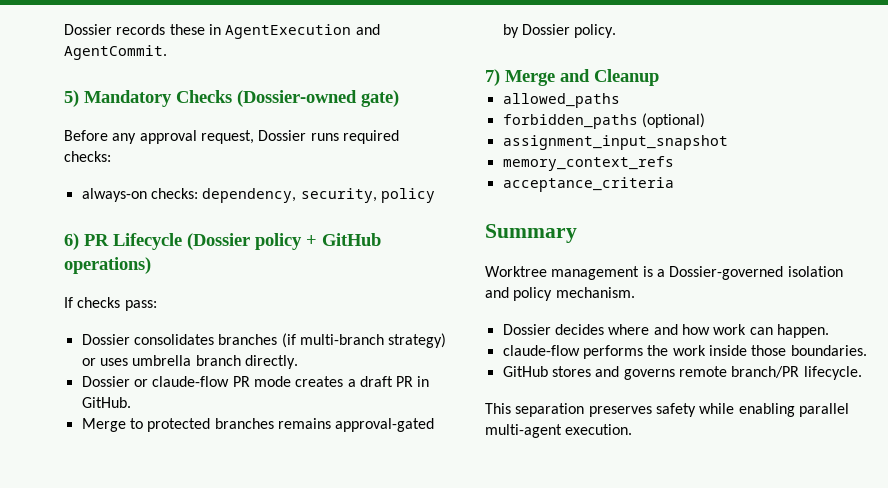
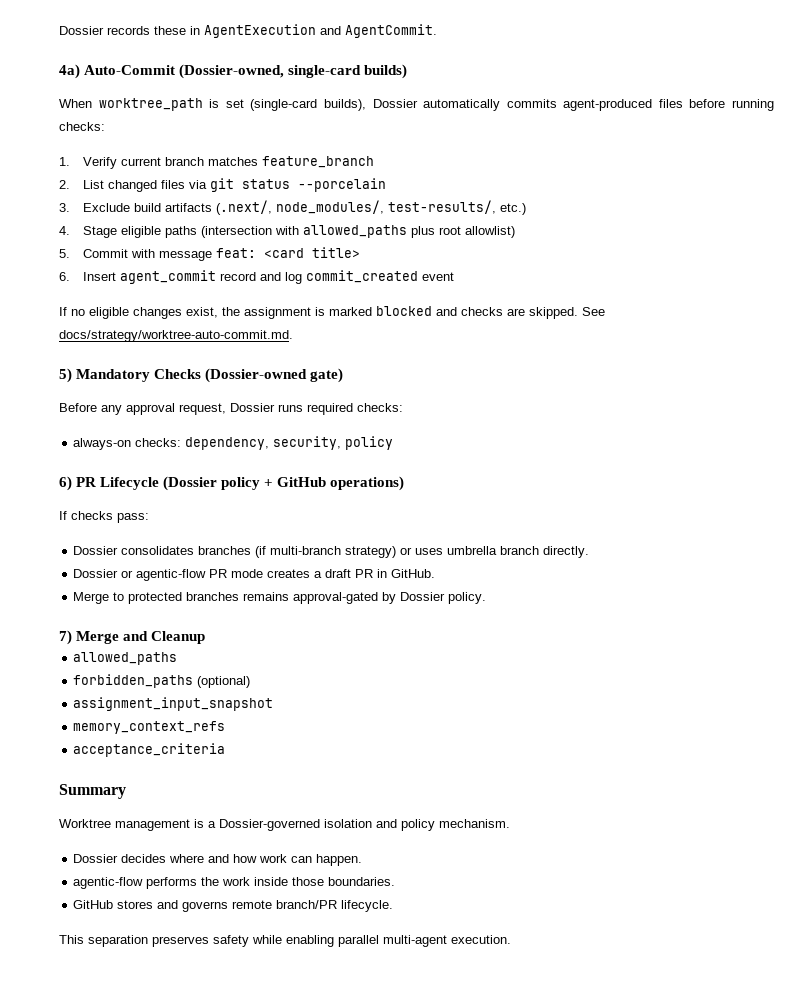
+ 4a) Auto-Commit (Dossier-owned, single-card builds)
+ When worktree_path is set (single-card builds), Dossier automatically commits agent-produced files before running checks:
+ 1. Verify current branch matches feature_branch
+ 2. List changed files via git status --porcelain
+ 3. Exclude build artifacts (.next/, node_modules/, test-results/, etc.)
+ 4. Stage eligible paths (intersection with allowed_paths plus root allowlist)
+ 5. Commit with message feat: <card title>
+ 6. Insert agent_commit record and log commit_created event
+ If no eligible changes exist, the assignment is marked blocked and checks are skipped. See docs/strategy/worktree-auto-commit.md.
- Dossier or claude-flow PR mode creates a draft PR in GitHub.
+ Dossier or agentic-flow PR mode creates a draft PR in GitHub.
- claude-flow performs the work inside those boundaries.
+ agentic-flow performs the work inside those boundaries.

